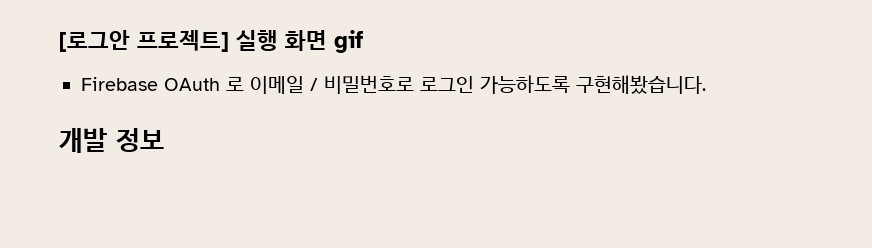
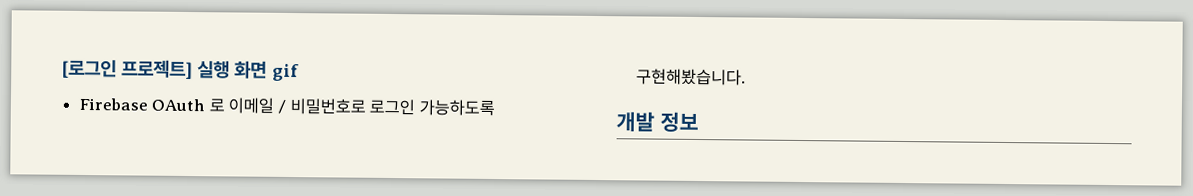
- [로그안 프로젝트] 실행 화면 gif
+ [로그인 프로젝트] 실행 화면 gif

